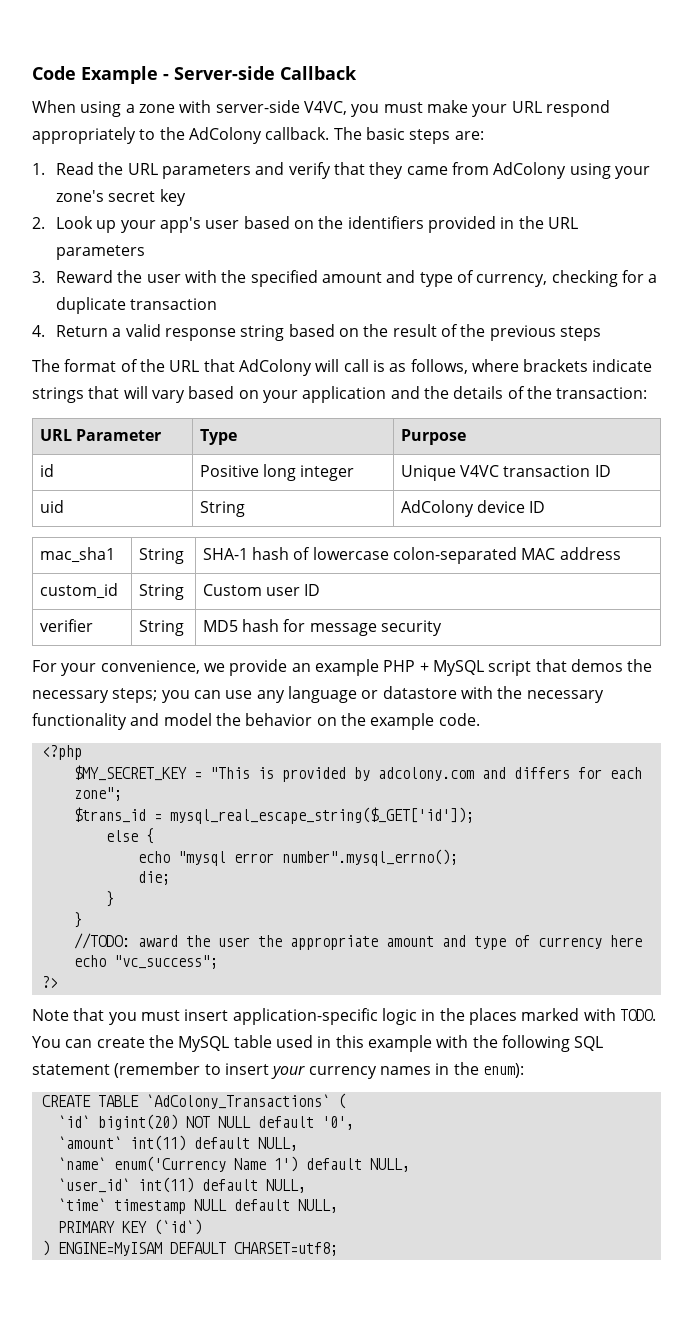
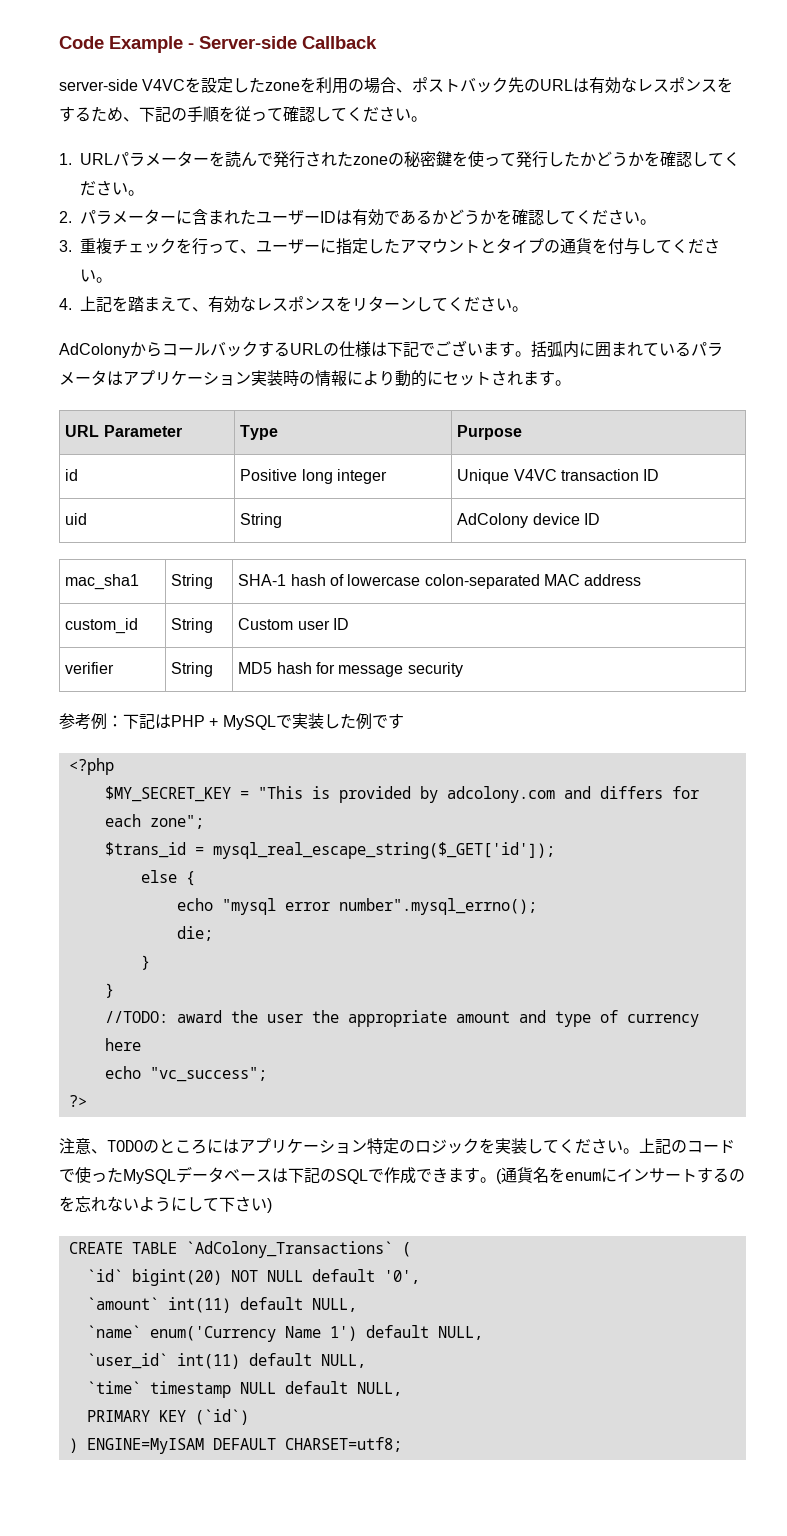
- When using a zone with server-side V4VC, you must make your URL respond appropriately to the AdColony callback. The basic steps are:
- 1. Read the URL parameters and verify that they came from AdColony using your zone's secret key
- 2. Look up your app's user based on the identifiers provided in the URL parameters
- 3. Reward the user with the specified amount and type of currency, checking for a duplicate transaction
- 4. Return a valid response string based on the result of the previous steps
- The format of the URL that AdColony will call is as follows, where brackets indicate strings that will vary based on your application and the details of the transaction:
+ server-side V4VCを設定したzoneを利用の場合、ポストバック先のURLは有効なレスポンスをするため、下記の手順を従って確認してください。
+ 1. URLパラメーターを読んで発行されたzoneの秘密鍵を使って発行したかどうかを確認してください。
+ 2.パラメーターに含まれたユーザーIDは有効であるかどうかを確認してください。
+ 3.重複チェックを行って、ユーザーに指定したアマウントとタイプの通貨を付与してください。
+ 4.上記を踏まえて、有効なレスポンスをリターンしてください。
+ AdColonyからコールバックするURLの仕様は下記でございます。括弧内に囲まれているパラメータはアプリケーション実装時の情報により動的にセットされます。
- For your convenience, we provide an example PHP + MySQL script that demos the necessary steps; you can use any language or datastore with the necessary functionality and model the behavior on the example code.
+ 参考例：下記はPHP + MySQLで実装した例です
- Note that you must insert application-specific logic in the places marked with TODO. You can create the MySQL table used in this example with the following SQL statement (remember to insert your currency names in the enum):
+ 注意、TODOのところにはアプリケーション特定のロジックを実装してください。上記のコードで使ったMySQLデータベースは下記のSQLで作成できます。(通貨名をenumにインサートするのを忘れないようにして下さい)

